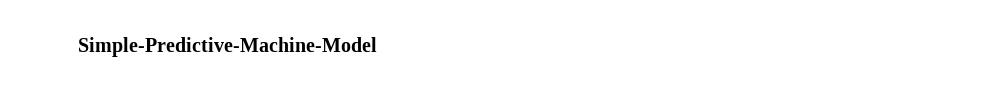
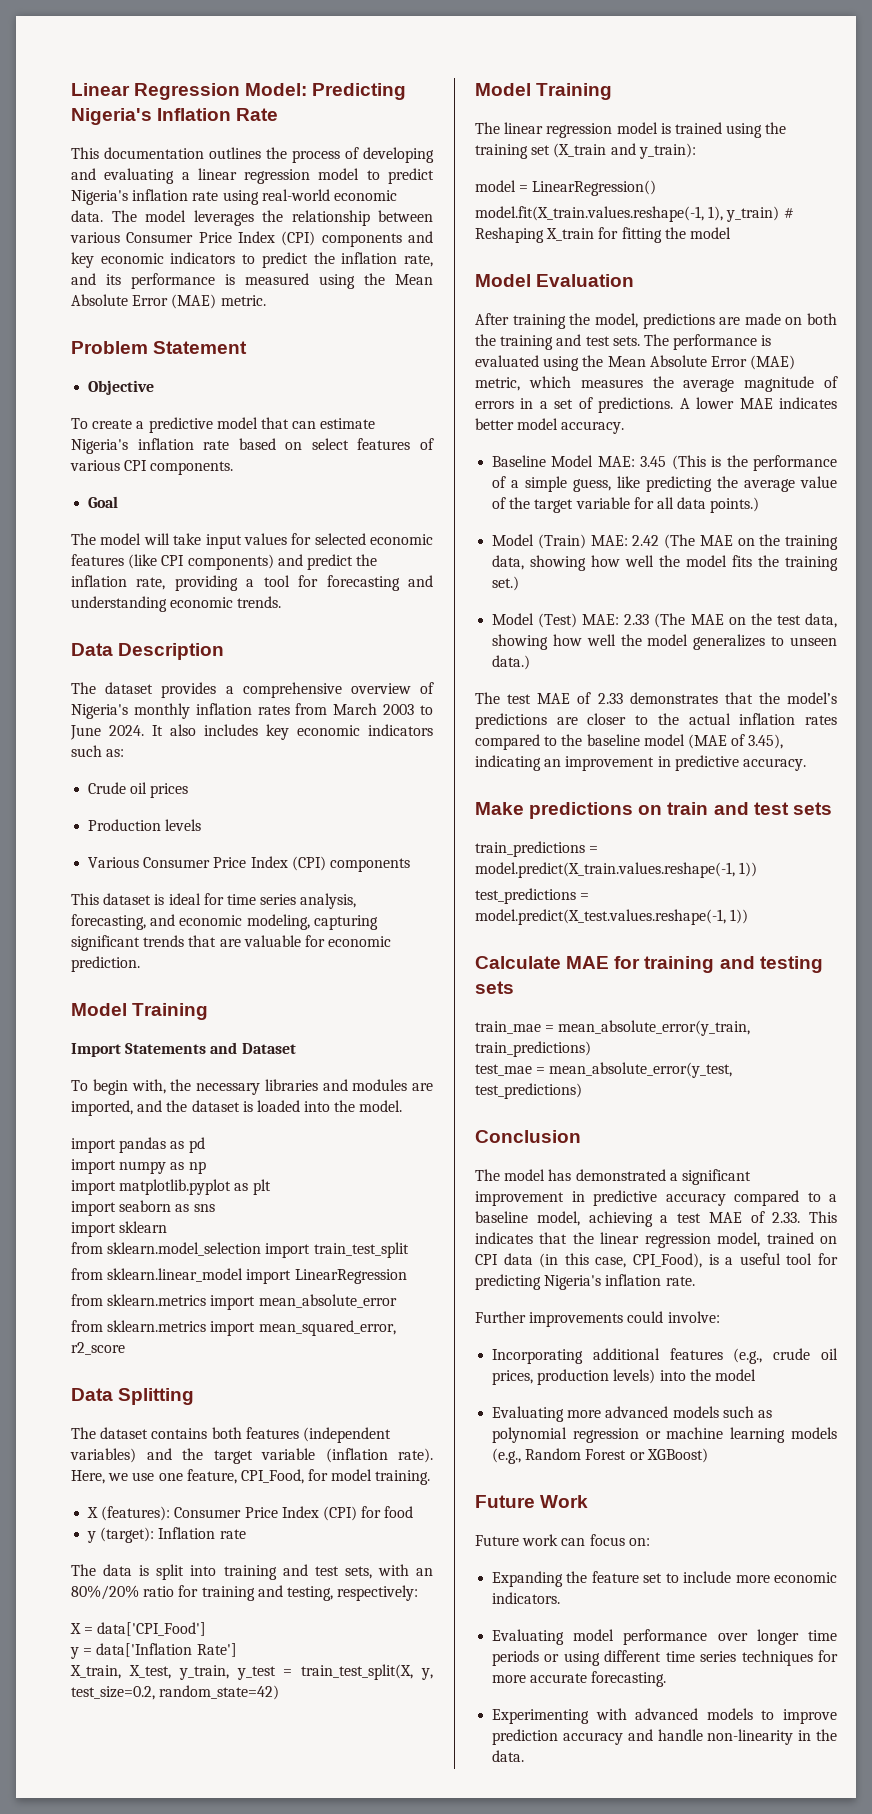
- Simple-Predictive-Machine-Model
+ Linear Regression Model: Predicting Nigeria's Inflation Rate
+ This documentation outlines the process of developing and evaluating a linear regression model to predict Nigeria's inflation rate using real-world economic data. The model leverages the relationship between various Consumer Price Index (CPI) components and key economic indicators to predict the inflation rate, and its performance is measured using the Mean Absolute Error (MAE) metric.
+ Problem Statement
+ Objective
+ To create a predictive model that can estimate Nigeria's inflation rate based on select features of various CPI components.
+ Goal
+ The model will take input values for selected economic features (like CPI components) and predict the inflation rate, providing a tool for forecasting and understanding economic trends.
+ Data Description
+ The dataset provides a comprehensive overview of Nigeria's monthly inflation rates from March 2003 to June 2024. It also includes key economic indicators such as:
+ Crude oil prices
+ Production levels
+ Various Consumer Price Index (CPI) components
+ This dataset is ideal for time series analysis, forecasting, and economic modeling, capturing significant trends that are valuable for economic prediction.
+ Model Training
+ Import Statements and Dataset
+ To begin with, the necessary libraries and modules are imported, and the dataset is loaded into the model.
+ import pandas as pd
+ import numpy as np
+ import matplotlib.pyplot as plt
+ import seaborn as sns
+ import sklearn
+ from sklearn.model_selection import train_test_split
+ from sklearn.linear_model import LinearRegression
+ from sklearn.metrics import mean_absolute_error
+ from sklearn.metrics import mean_squared_error, r2_score
+ Data Splitting
+ The dataset contains both features (independent variables) and the target variable (inflation rate). Here, we use one feature, CPI_Food, for model training.
+ X (features): Consumer Price Index (CPI) for food
+ y (target): Inflation rate
+ The data is split into training and test sets, with an 80%/20% ratio for training and testing, respectively:
+ X = data['CPI_Food']
+ y = data['Inflation Rate']
+ X_train, X_test, y_train, y_test = train_test_split(X, y, test_size=0.2, random_state=42)
+ Model Training
+ The linear regression model is trained using the training set (X_train and y_train):
+ model = LinearRegression()
+ model.fit(X_train.values.reshape(-1, 1), y_train) # Reshaping X_train for fitting the model
+ Model Evaluation
+ After training the model, predictions are made on both the training and test sets. The performance is evaluated using the Mean Absolute Error (MAE) metric, which measures the average magnitude of errors in a set of predictions. A lower MAE indicates better model accuracy.
+ Baseline Model MAE: 3.45 (This is the performance of a simple guess, like predicting the average value of the target variable for all data points.)
+ Model (Train) MAE: 2.42 (The MAE on the training data, showing how well the model fits the training set.)
+ Model (Test) MAE: 2.33 (The MAE on the test data, showing how well the model generalizes to unseen data.)
+ The test MAE of 2.33 demonstrates that the model’s predictions are closer to the actual inflation rates compared to the baseline model (MAE of 3.45), indicating an improvement in predictive accuracy.
+ Make predictions on train and test sets
+ train_predictions = model.predict(X_train.values.reshape(-1, 1))
+ test_predictions = model.predict(X_test.values.reshape(-1, 1))
+ Calculate MAE for training and testing sets
+ train_mae = mean_absolute_error(y_train, train_predictions)
+ test_mae = mean_absolute_error(y_test, test_predictions)
+ Conclusion
+ The model has demonstrated a significant improvement in predictive accuracy compared to a baseline model, achieving a test MAE of 2.33. This indicates that the linear regression model, trained on CPI data (in this case, CPI_Food), is a useful tool for predicting Nigeria's inflation rate.
+ Further improvements could involve:
+ Incorporating additional features (e.g., crude oil prices, production levels) into the model
+ Evaluating more advanced models such as polynomial regression or machine learning models (e.g., Random Forest or XGBoost)
+ Future Work
+ Future work can focus on:
+ Expanding the feature set to include more economic indicators.
+ Evaluating model performance over longer time periods or using different time series techniques for more accurate forecasting.
+ Experimenting with advanced models to improve prediction accuracy and handle non-linearity in the data.

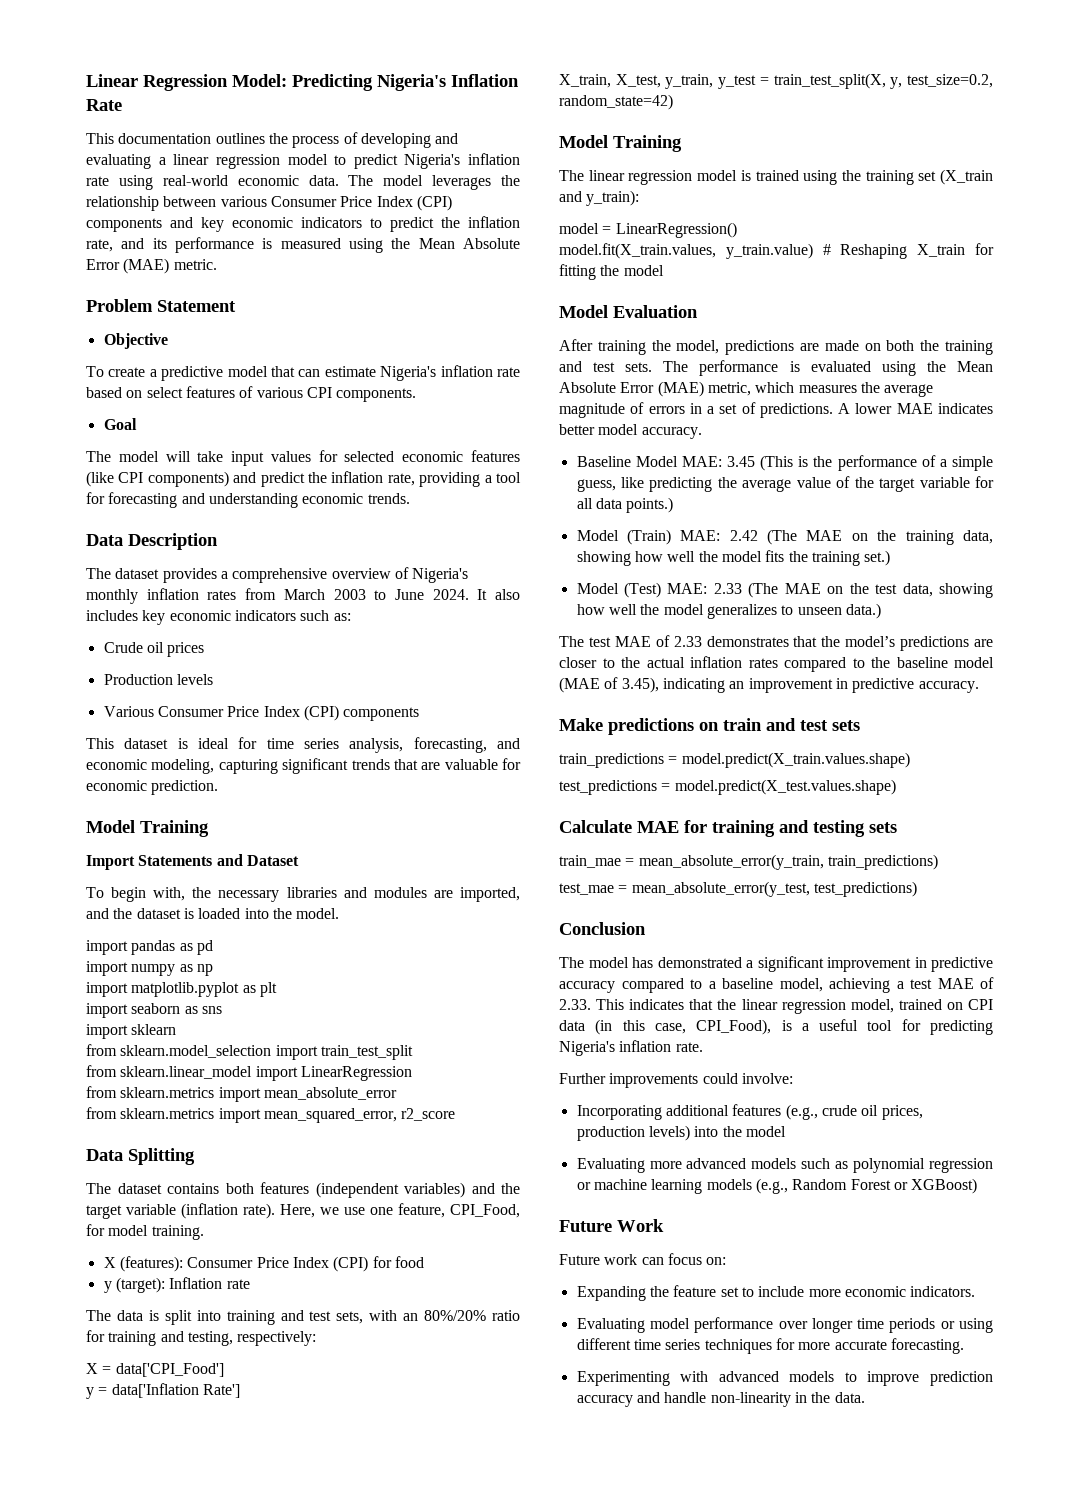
- model.fit(X_train.values.reshape(-1, 1), y_train) # Reshaping X_train for fitting the model
+ model.fit(X_train.values, y_train.value) # Reshaping X_train for fitting the model
- train_predictions = model.predict(X_train.values.reshape(-1, 1))
+ train_predictions = model.predict(X_train.values.shape)
- test_predictions = model.predict(X_test.values.reshape(-1, 1))
+ test_predictions = model.predict(X_test.values.shape)

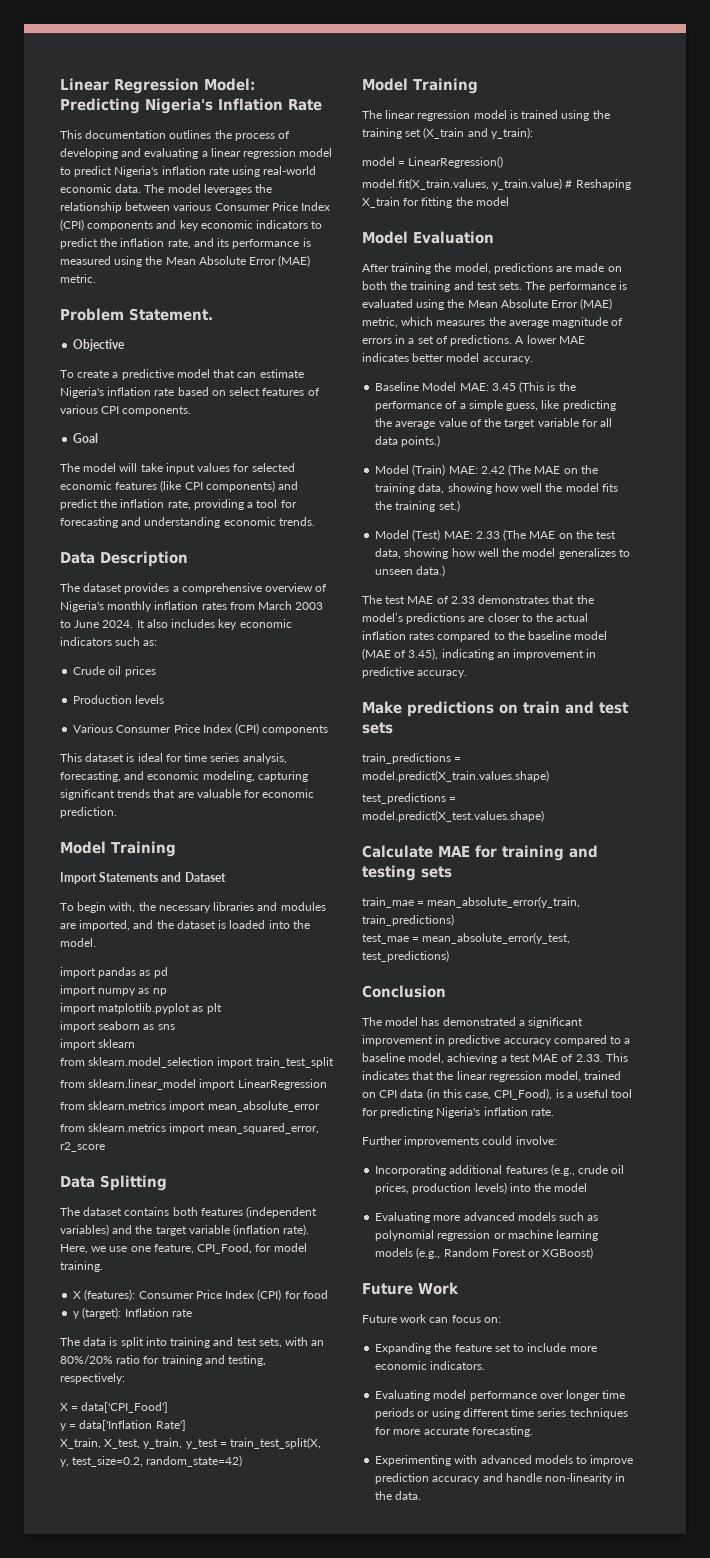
- Problem Statement
+ Problem Statement.

